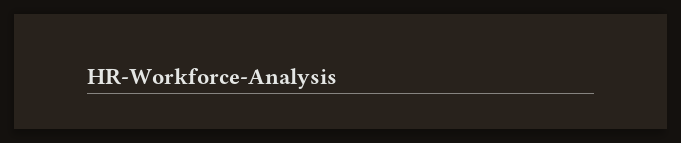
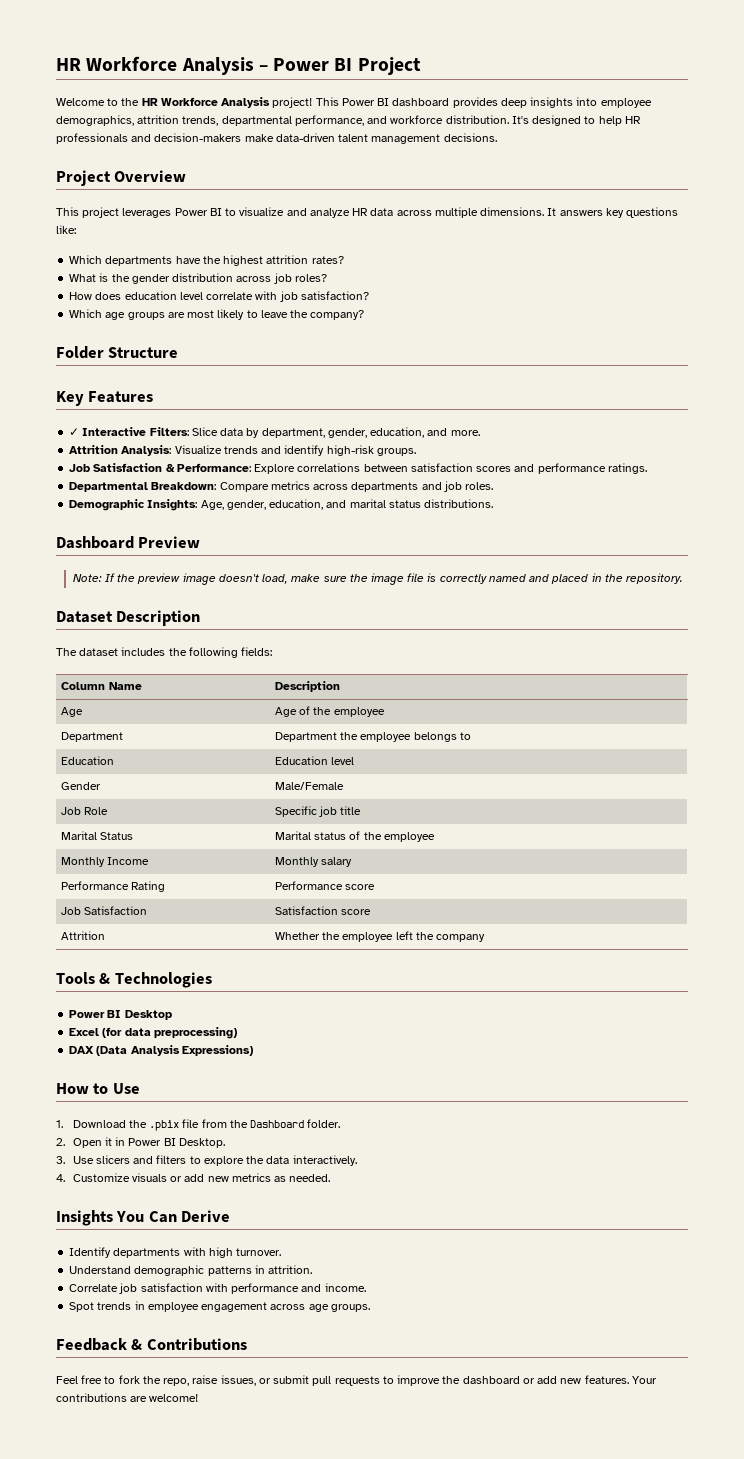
- HR-Workforce-Analysis
+ HR Workforce Analysis – Power BI Project
+ Welcome to the HR Workforce Analysis project! This Power BI dashboard provides deep insights into employee demographics, attrition trends, departmental performance, and workforce distribution. It's designed to help HR professionals and decision-makers make data-driven talent management decisions.
+ Project Overview
+ This project leverages Power BI to visualize and analyze HR data across multiple dimensions. It answers key questions like:
+ Which departments have the highest attrition rates?
+ What is the gender distribution across job roles?
+ How does education level correlate with job satisfaction?
+ Which age groups are most likely to leave the company?
+ Folder Structure
+ Key Features
+ ✓ Interactive Filters: Slice data by department, gender, education, and more.
+ Attrition Analysis: Visualize trends and identify high-risk groups.
+ Job Satisfaction & Performance: Explore correlations between satisfaction scores and performance ratings.
+ Departmental Breakdown: Compare metrics across departments and job roles.
+ Demographic Insights: Age, gender, education, and marital status distributions.
+ Dashboard Preview
+ Note: If the preview image doesn't load, make sure the image file is correctly named and placed in the repository.
+ Dataset Description
+ The dataset includes the following fields:
+ Column Name | Description
+ Age | Age of the employee
+ Department | Department the employee belongs to
+ Education | Education level
+ Gender | Male/Female
+ Job Role | Specific job title
+ Marital Status | Marital status of the employee
+ Monthly Income | Monthly salary
+ Performance Rating | Performance score
+ Job Satisfaction | Satisfaction score
+ Attrition | Whether the employee left the company
+ Tools & Technologies
+ Power BI Desktop
+ Excel (for data preprocessing)
+ DAX (Data Analysis Expressions)
+ How to Use
+ 1. Download the .pbix file from the Dashboard folder.
+ 2. Open it in Power BI Desktop.
+ 3. Use slicers and filters to explore the data interactively.
+ 4. Customize visuals or add new metrics as needed.
+ Insights You Can Derive
+ Identify departments with high turnover.
+ Understand demographic patterns in attrition.
+ Correlate job satisfaction with performance and income.
+ Spot trends in employee engagement across age groups.
+ Feedback & Contributions
+ Feel free to fork the repo, raise issues, or submit pull requests to improve the dashboard or add new features. Your contributions are welcome!

